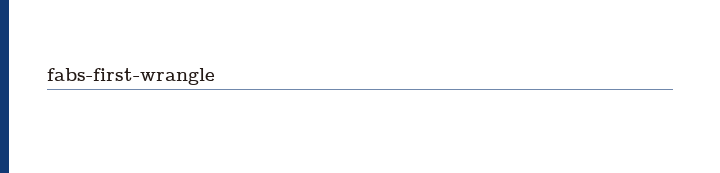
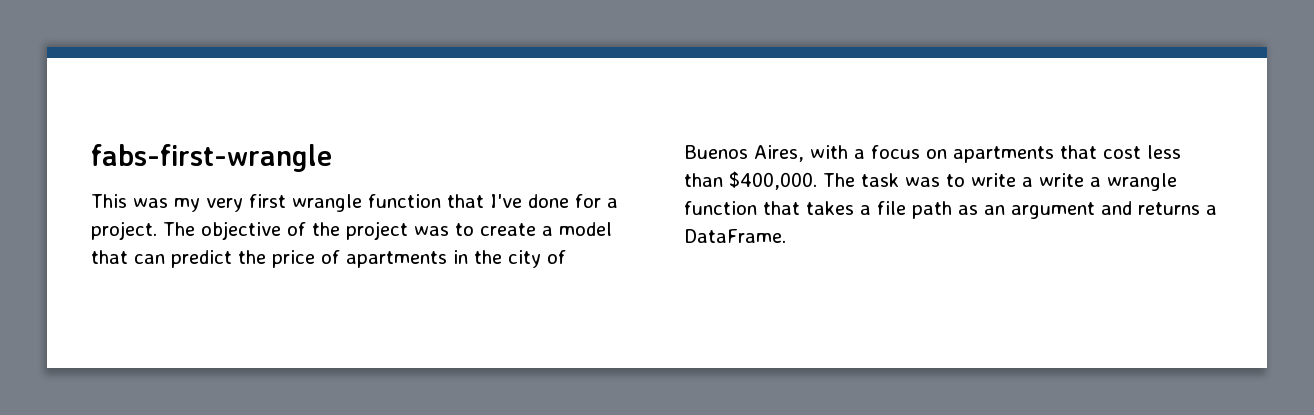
+ This was my very first wrangle function that I've done for a project. The objective of the project was to create a model that can predict the price of apartments in the city of Buenos Aires, with a focus on apartments that cost less than $400,000. The task was to write a write a wrangle function that takes a file path as an argument and returns a DataFrame.

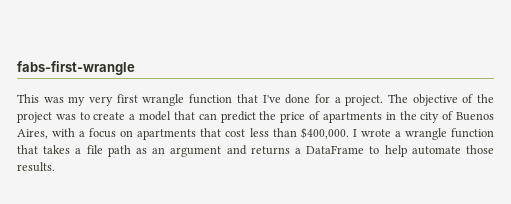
- The task was to write a write a wrangle function that takes a file path as an argument and returns a DataFrame.
+ I wrote a wrangle function that takes a file path as an argument and returns a DataFrame to help automate those results.

